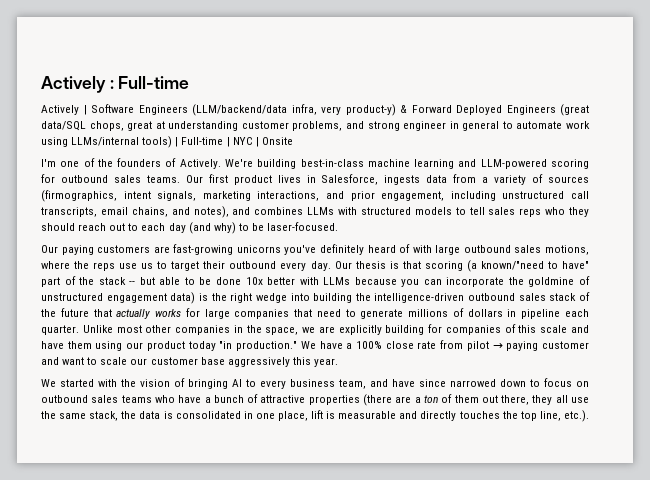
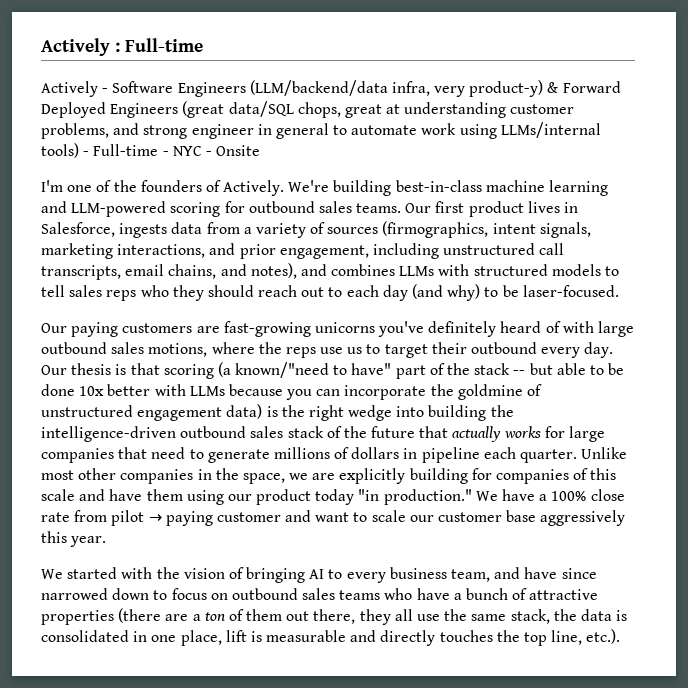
- Actively | Software Engineers (LLM/backend/data infra, very product-y) & Forward Deployed Engineers (great data/SQL chops, great at understanding customer problems, and strong engineer in general to automate work using LLMs/internal tools) | Full-time | NYC | Onsite
+ Actively - Software Engineers (LLM/backend/data infra, very product-y) & Forward Deployed Engineers (great data/SQL chops, great at understanding customer problems, and strong engineer in general to automate work using LLMs/internal tools) - Full-time - NYC - Onsite

